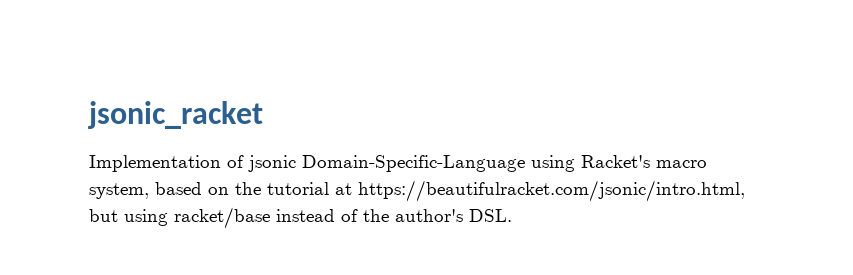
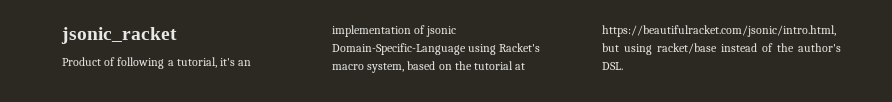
- Implementation of jsonic Domain-Specific-Language using Racket's macro system, based on the tutorial at https://beautifulracket.com/jsonic/intro.html, but using racket/base instead of the author's DSL.
+ Product of following a tutorial, it's an implementation of jsonic Domain-Specific-Language using Racket's macro system, based on the tutorial at https://beautifulracket.com/jsonic/intro.html, but using racket/base instead of the author's DSL.

